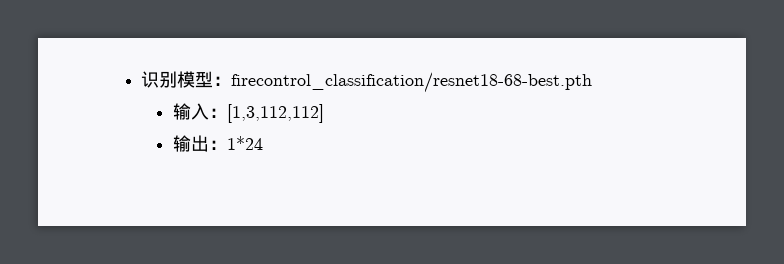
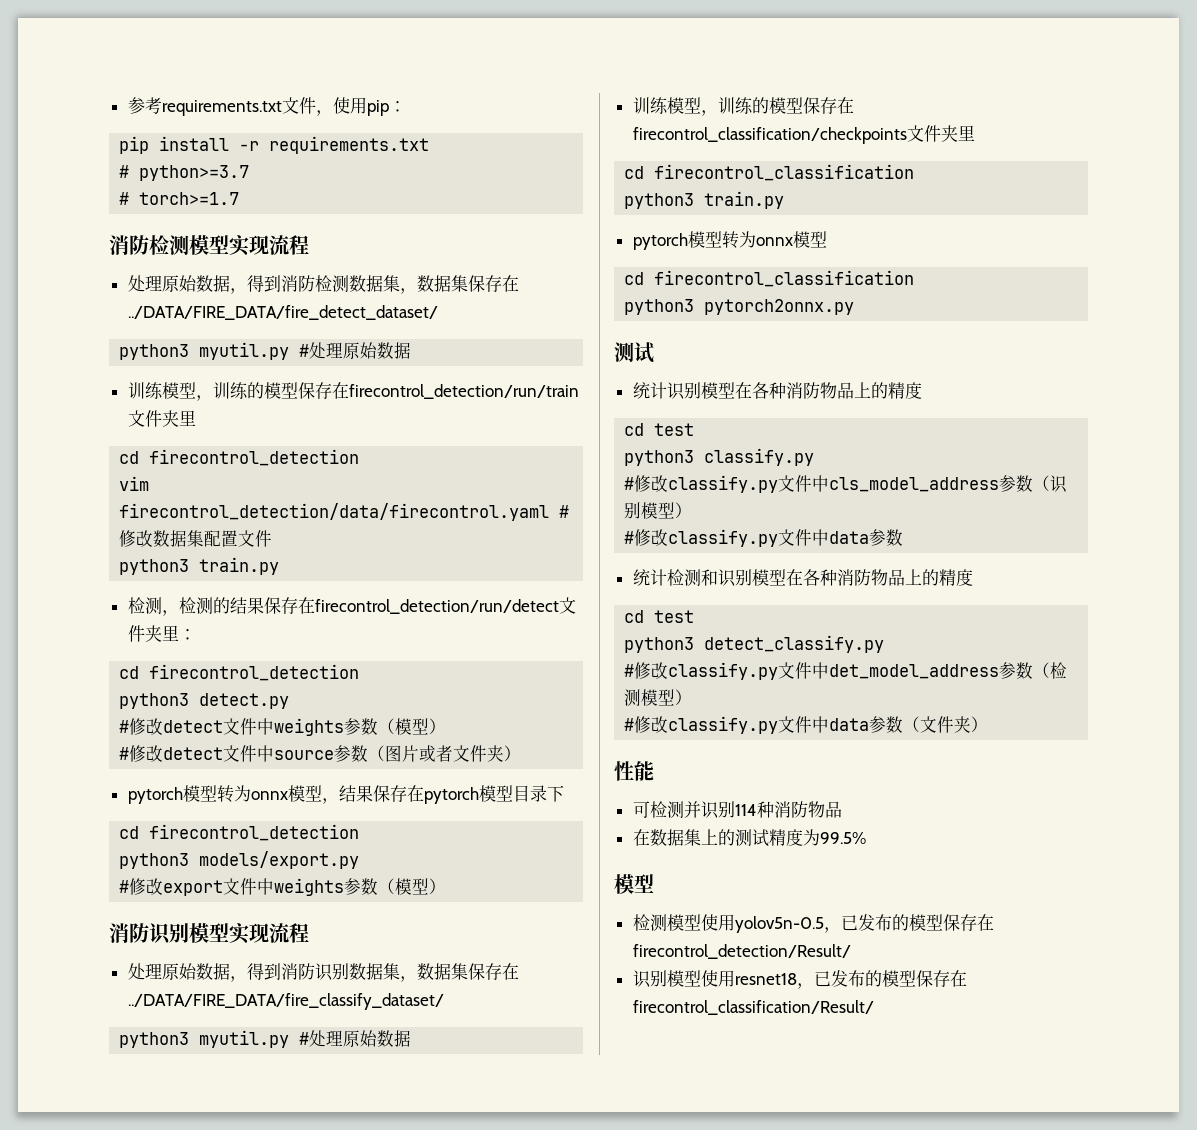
- 识别模型：firecontrol_classification/resnet18-68-best.pth
- 输入：[1,3,112,112]
- 输出：1*24
+ 参考requirements.txt文件，使用pip：
+ pip install -r requirements.txt
+ # python>=3.7
+ # torch>=1.7
+ 消防检测模型实现流程
+ 处理原始数据，得到消防检测数据集，数据集保存在../DATA/FIRE_DATA/fire_detect_dataset/
+ python3 myutil.py #处理原始数据
+ 训练模型，训练的模型保存在firecontrol_detection/run/train文件夹里
+ cd firecontrol_detection
+ vim firecontrol_detection/data/firecontrol.yaml #修改数据集配置文件
+ python3 train.py
+ 检测，检测的结果保存在firecontrol_detection/run/detect文件夹里：
+ cd firecontrol_detection
+ python3 detect.py
+ #修改detect文件中weights参数（模型）
+ #修改detect文件中source参数（图片或者文件夹）
+ pytorch模型转为onnx模型，结果保存在pytorch模型目录下
+ cd firecontrol_detection
+ python3 models/export.py
+ #修改export文件中weights参数（模型）
+ 消防识别模型实现流程
+ 处理原始数据，得到消防识别数据集，数据集保存在../DATA/FIRE_DATA/fire_classify_dataset/
+ python3 myutil.py #处理原始数据
+ 训练模型，训练的模型保存在firecontrol_classification/checkpoints文件夹里
+ cd firecontrol_classification
+ python3 train.py
+ pytorch模型转为onnx模型
+ cd firecontrol_classification
+ python3 pytorch2onnx.py
+ 测试
+ 统计识别模型在各种消防物品上的精度
+ cd test
+ python3 classify.py
+ #修改classify.py文件中cls_model_address参数（识别模型）
+ #修改classify.py文件中data参数
+ 统计检测和识别模型在各种消防物品上的精度
+ cd test
+ python3 detect_classify.py
+ #修改classify.py文件中det_model_address参数（检测模型）
+ #修改classify.py文件中data参数（文件夹）
+ 性能
+ 可检测并识别114种消防物品
+ 在数据集上的测试精度为99.5%
+ 模型
+ 检测模型使用yolov5n-0.5，已发布的模型保存在firecontrol_detection/Result/
+ 识别模型使用resnet18，已发布的模型保存在firecontrol_classification/Result/

